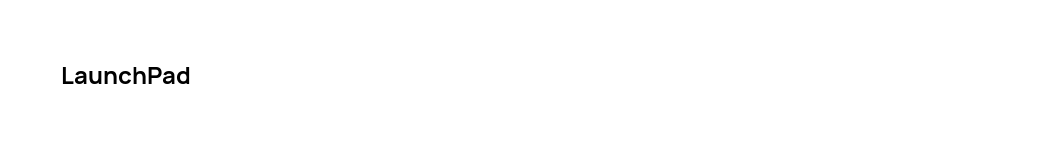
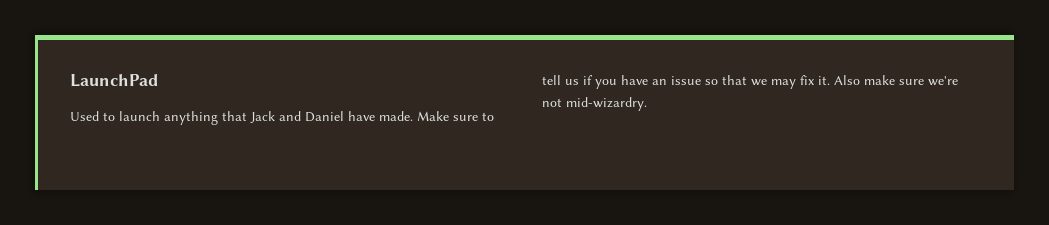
+ Used to launch anything that Jack and Daniel have made. Make sure to tell us if you have an issue so that we may fix it. Also make sure we're not mid-wizardry.

